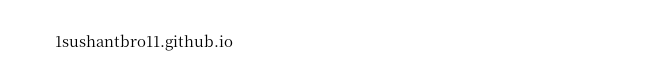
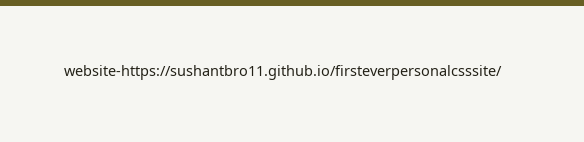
- 1sushantbro11.github.io
+ website-https://sushantbro11.github.io/firsteverpersonalcsssite/

